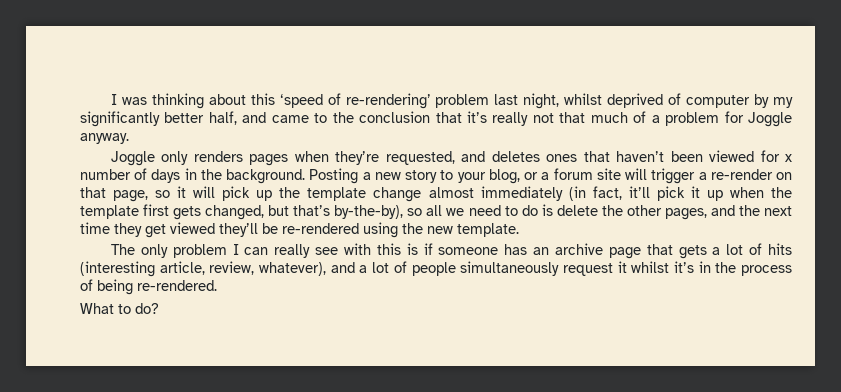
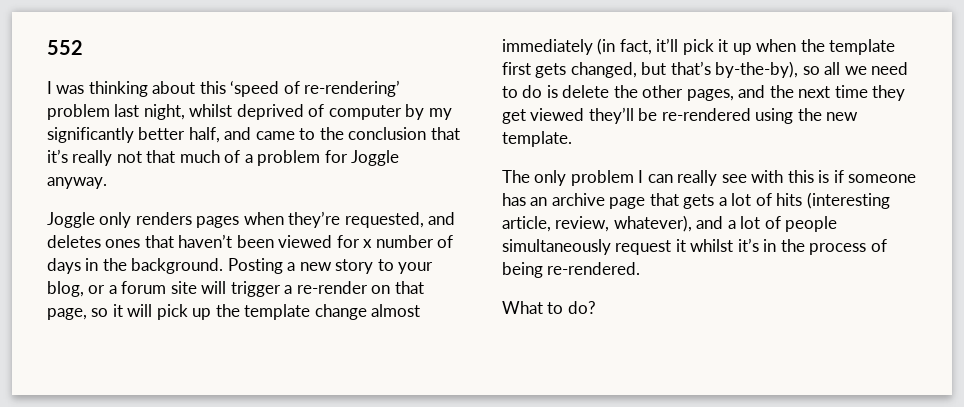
+ 552

